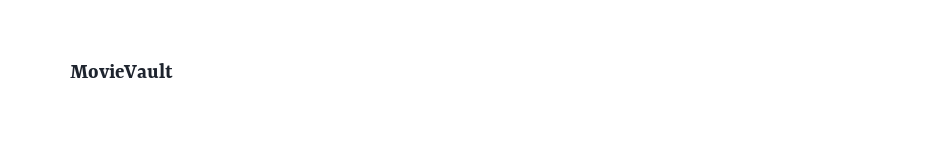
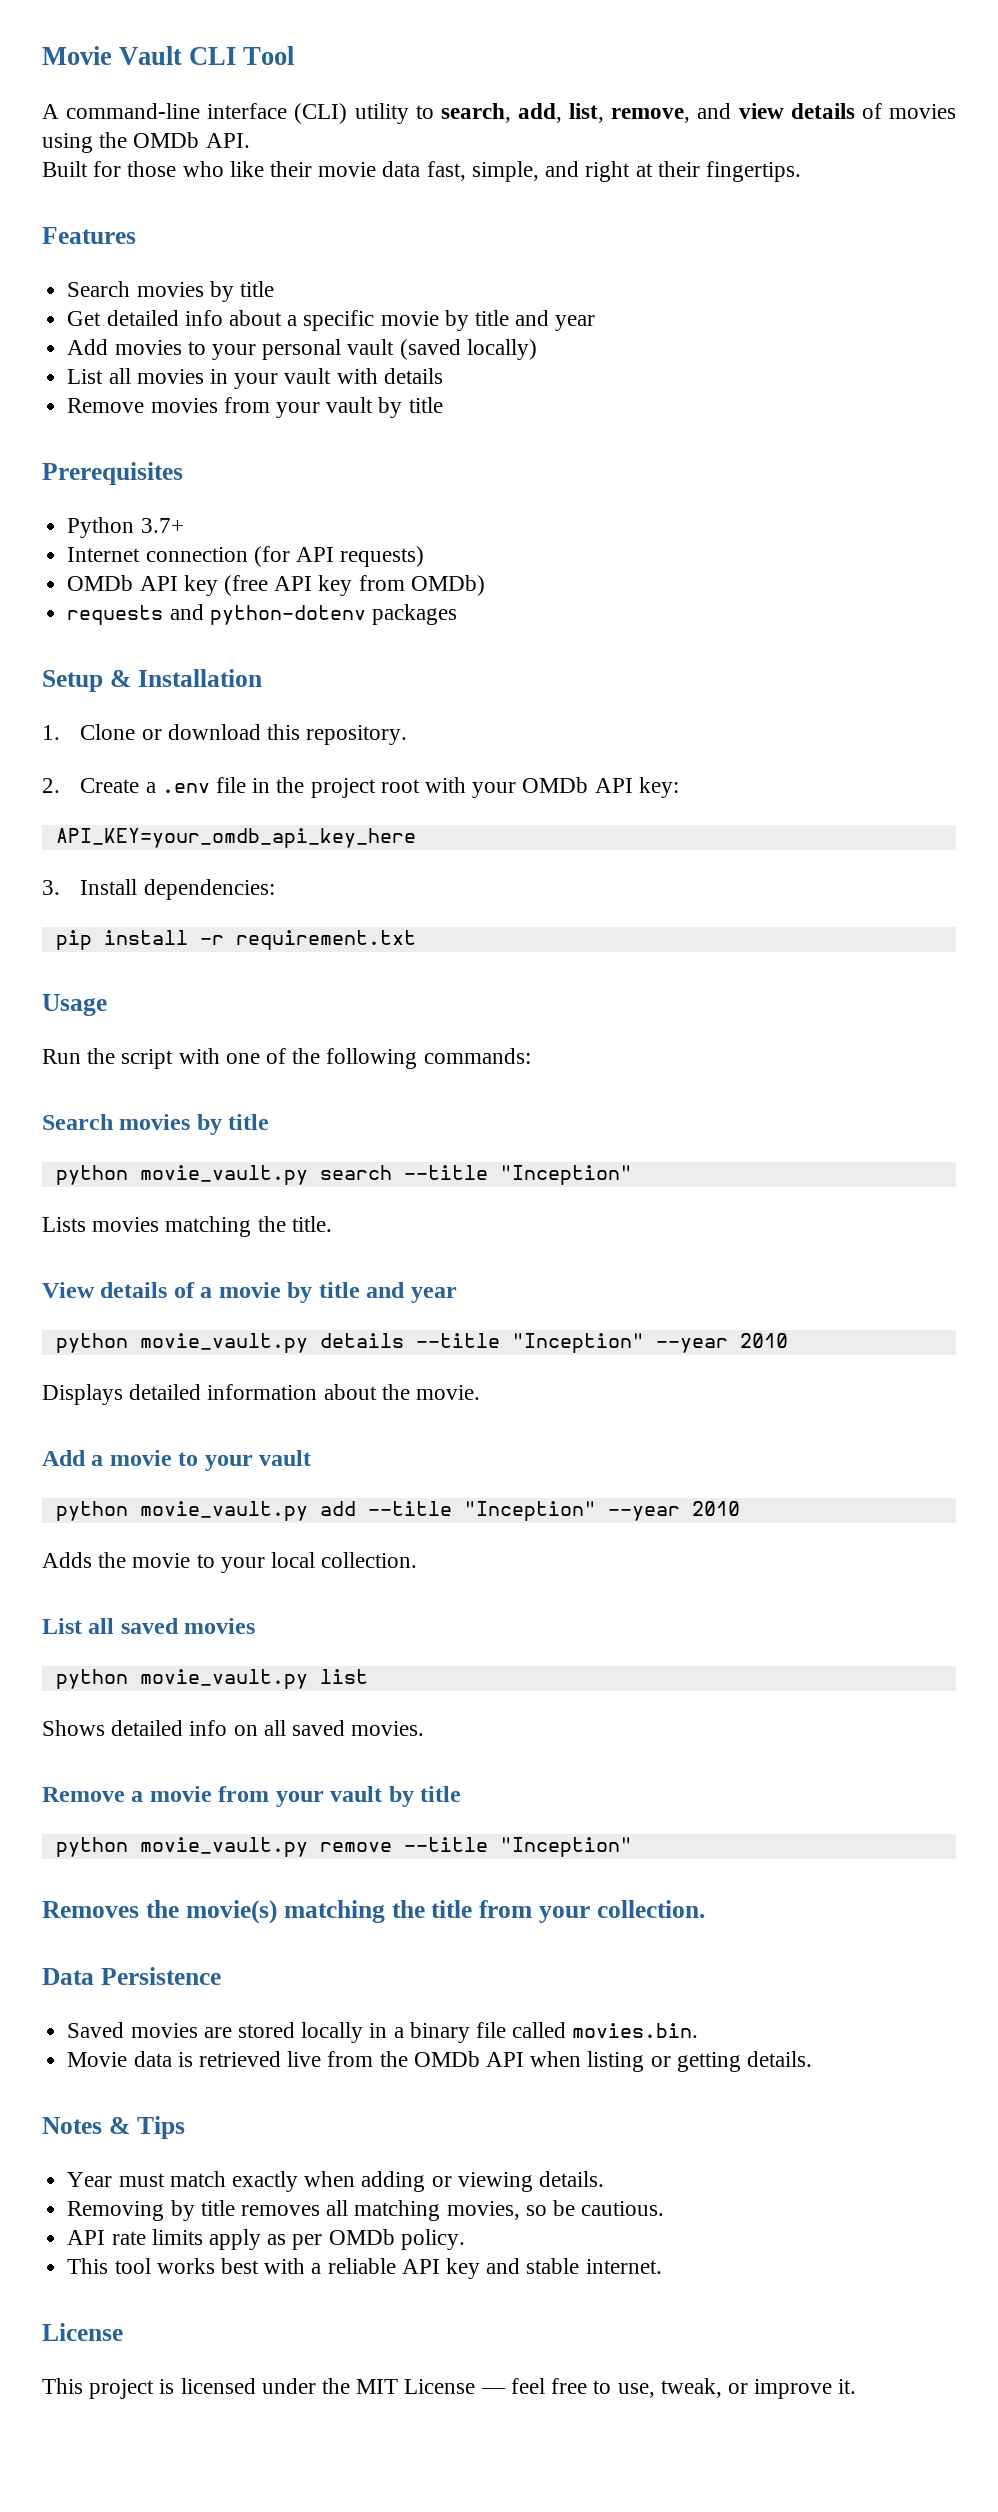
- MovieVault
+ Movie Vault CLI Tool
+ A command-line interface (CLI) utility to search, add, list, remove, and view details of movies using the OMDb API.
+ Built for those who like their movie data fast, simple, and right at their fingertips.
+ Features
+ Search movies by title
+ Get detailed info about a specific movie by title and year
+ Add movies to your personal vault (saved locally)
+ List all movies in your vault with details
+ Remove movies from your vault by title
+ Prerequisites
+ Python 3.7+
+ Internet connection (for API requests)
+ OMDb API key (free API key from OMDb)
+ requests and python-dotenv packages
+ Setup & Installation
+ 1. Clone or download this repository.
+ 2. Create a .env file in the project root with your OMDb API key:
+ API_KEY=your_omdb_api_key_here
+ 3. Install dependencies:
+ pip install -r requirement.txt
+ Usage
+ Run the script with one of the following commands:
+ Search movies by title
+ python movie_vault.py search --title "Inception"
+ Lists movies matching the title.
+ View details of a movie by title and year
+ python movie_vault.py details --title "Inception" --year 2010
+ Displays detailed information about the movie.
+ Add a movie to your vault
+ python movie_vault.py add --title "Inception" --year 2010
+ Adds the movie to your local collection.
+ List all saved movies
+ python movie_vault.py list
+ Shows detailed info on all saved movies.
+ Remove a movie from your vault by title
+ python movie_vault.py remove --title "Inception"
+ Removes the movie(s) matching the title from your collection.
+ Data Persistence
+ Saved movies are stored locally in a binary file called movies.bin.
+ Movie data is retrieved live from the OMDb API when listing or getting details.
+ Notes & Tips
+ Year must match exactly when adding or viewing details.
+ Removing by title removes all matching movies, so be cautious.
+ API rate limits apply as per OMDb policy.
+ This tool works best with a reliable API key and stable internet.
+ License
+ This project is licensed under the MIT License — feel free to use, tweak, or improve it.

